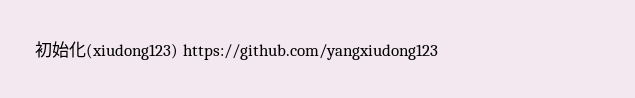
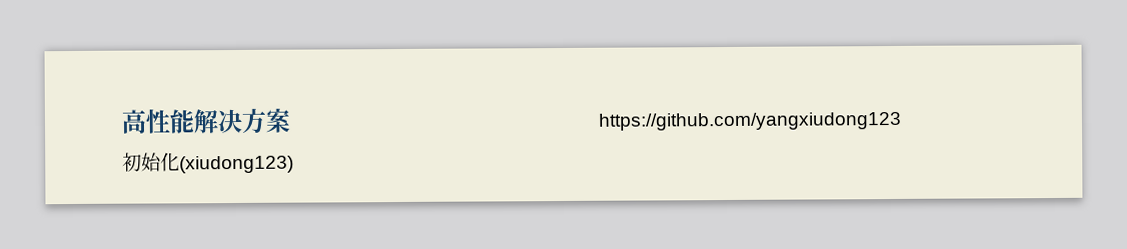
+ 高性能解决方案

